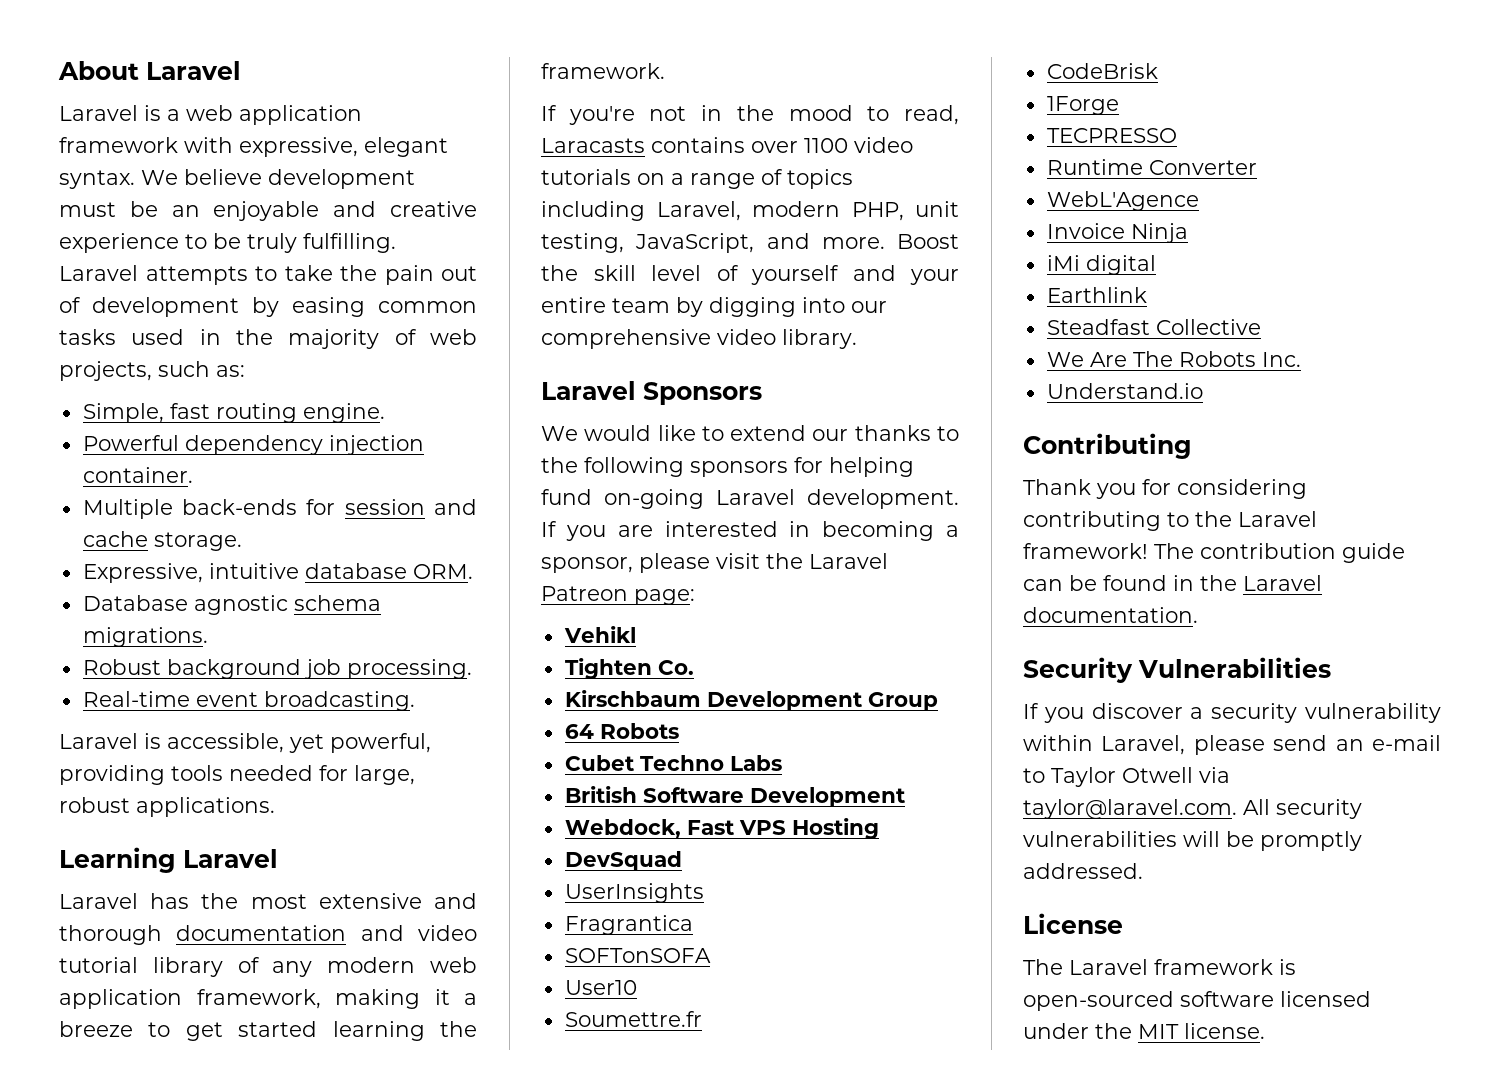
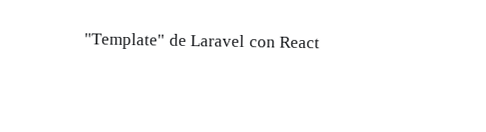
- About Laravel
- Laravel is a web application framework with expressive, elegant syntax. We believe development must be an enjoyable and creative experience to be truly fulfilling. Laravel attempts to take the pain out of development by easing common tasks used in the majority of web projects, such as:
- Simple, fast routing engine.
- Powerful dependency injection container.
- Multiple back-ends for session and cache storage.
- Expressive, intuitive database ORM.
- Database agnostic schema migrations.
- Robust background job processing.
- Real-time event broadcasting.
- Laravel is accessible, yet powerful, providing tools needed for large, robust applications.
- Learning Laravel
- Laravel has the most extensive and thorough documentation and video tutorial library of any modern web application framework, making it a breeze to get started learning the framework.
- If you're not in the mood to read, Laracasts contains over 1100 video tutorials on a range of topics including Laravel, modern PHP, unit testing, JavaScript, and more. Boost the skill level of yourself and your entire team by digging into our comprehensive video library.
- Laravel Sponsors
- We would like to extend our thanks to the following sponsors for helping fund on-going Laravel development. If you are interested in becoming a sponsor, please visit the Laravel Patreon page:
- Vehikl
- Tighten Co.
- Kirschbaum Development Group
- 64 Robots
- Cubet Techno Labs
- British Software Development
- Webdock, Fast VPS Hosting
- DevSquad
- UserInsights
- Fragrantica
- SOFTonSOFA
- User10
- Soumettre.fr
- CodeBrisk
- 1Forge
- TECPRESSO
- Runtime Converter
- WebL'Agence
- Invoice Ninja
- iMi digital
- Earthlink
- Steadfast Collective
- We Are The Robots Inc.
- Understand.io
- Contributing
- Thank you for considering contributing to the Laravel framework! The contribution guide can be found in the Laravel documentation.
- Security Vulnerabilities
- If you discover a security vulnerability within Laravel, please send an e-mail to Taylor Otwell via taylor@laravel.com. All security vulnerabilities will be promptly addressed.
- License
- The Laravel framework is open-sourced software licensed under the MIT license.
+ "Template" de Laravel con React

